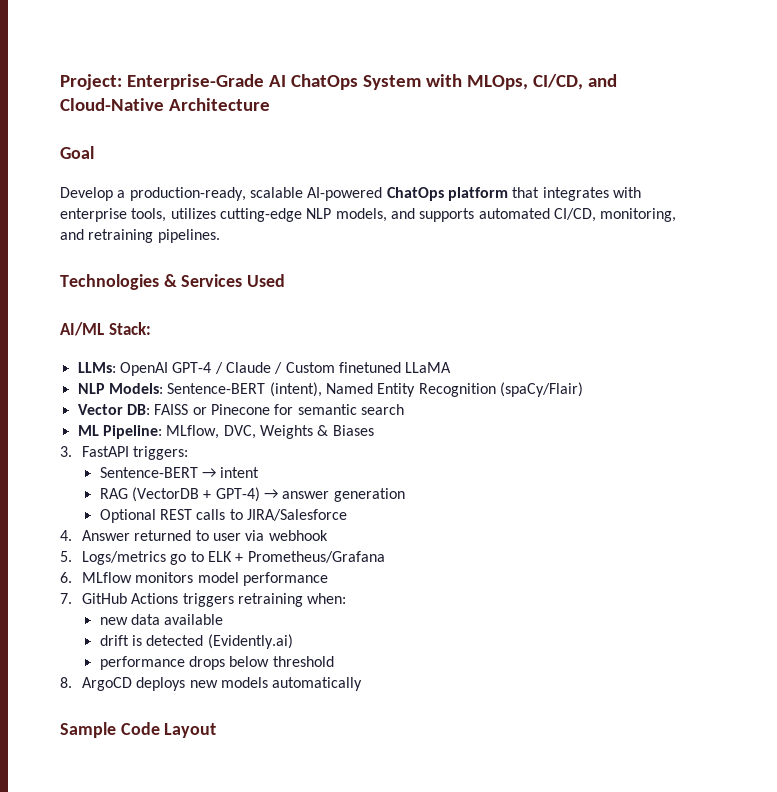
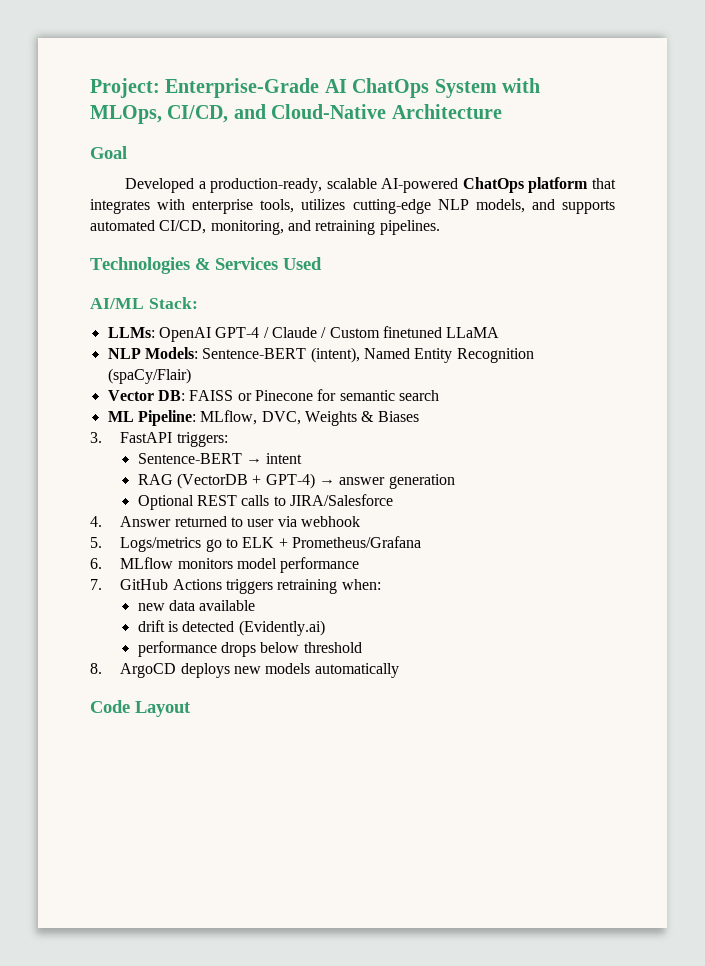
- Develop a production-ready, scalable AI-powered ChatOps platform that integrates with enterprise tools, utilizes cutting-edge NLP models, and supports automated CI/CD, monitoring, and retraining pipelines.
+ Developed a production-ready, scalable AI-powered ChatOps platform that integrates with enterprise tools, utilizes cutting-edge NLP models, and supports automated CI/CD, monitoring, and retraining pipelines.
- Sample Code Layout
+ Code Layout

